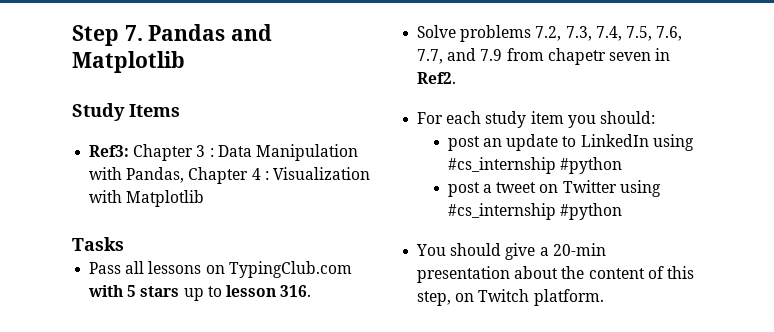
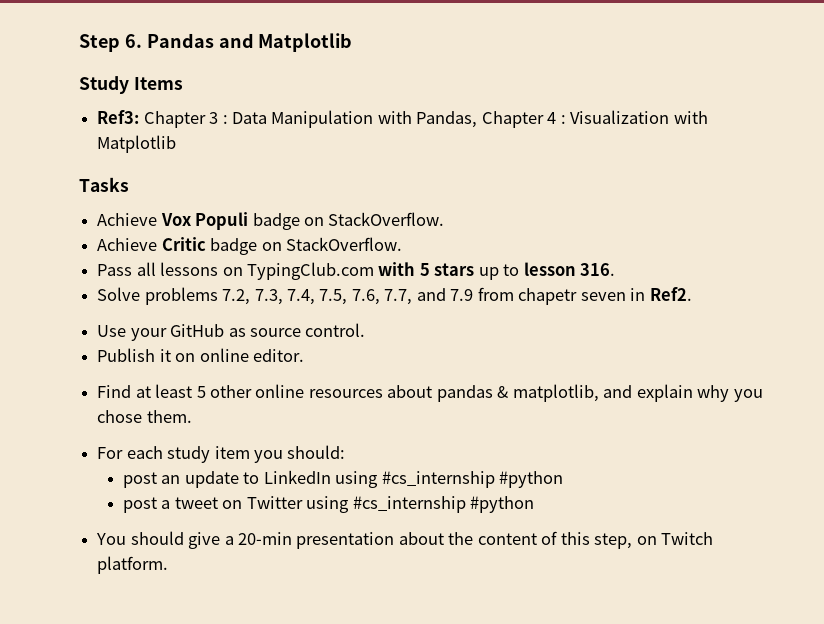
- Step 7. Pandas and Matplotlib
+ Step 6. Pandas and Matplotlib
+ Achieve Vox Populi badge on StackOverflow.
+ Achieve Critic badge on StackOverflow.
+ Use your GitHub as source control.
+ Publish it on online editor.
+ Find at least 5 other online resources about pandas & matplotlib, and explain why you chose them.

